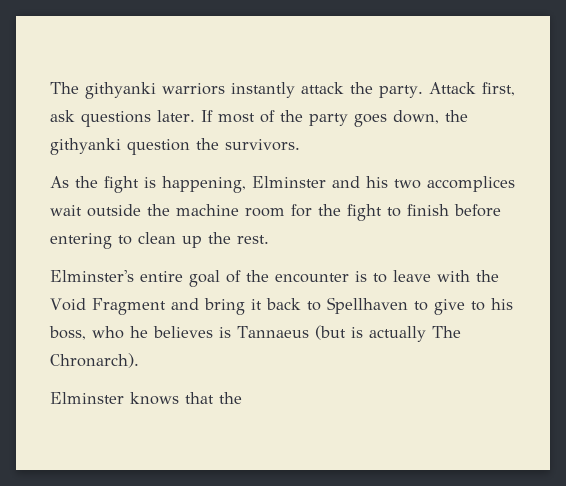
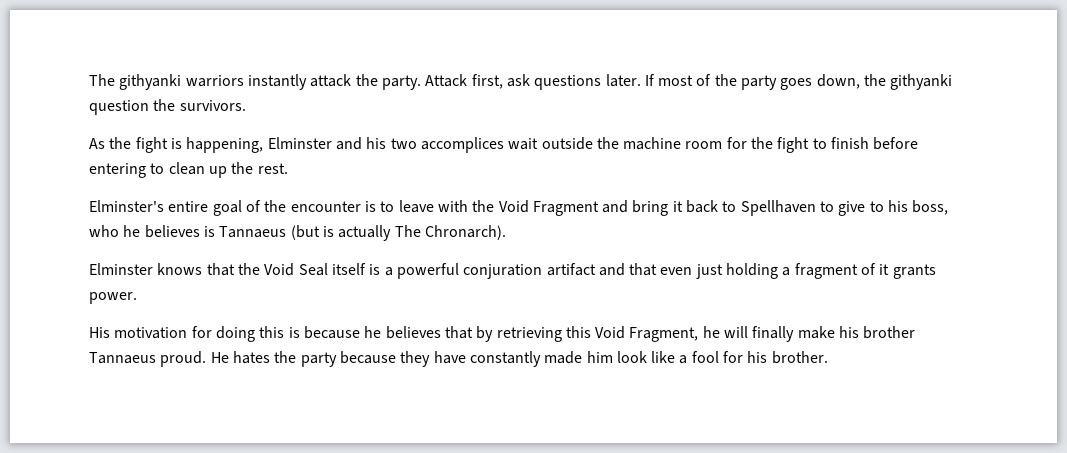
- Elminster knows that the
+ Elminster knows that the Void Seal itself is a powerful conjuration artifact and that even just holding a fragment of it grants power.
+ His motivation for doing this is because he believes that by retrieving this Void Fragment, he will finally make his brother Tannaeus proud. He hates the party because they have constantly made him look like a fool for his brother.

